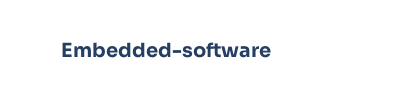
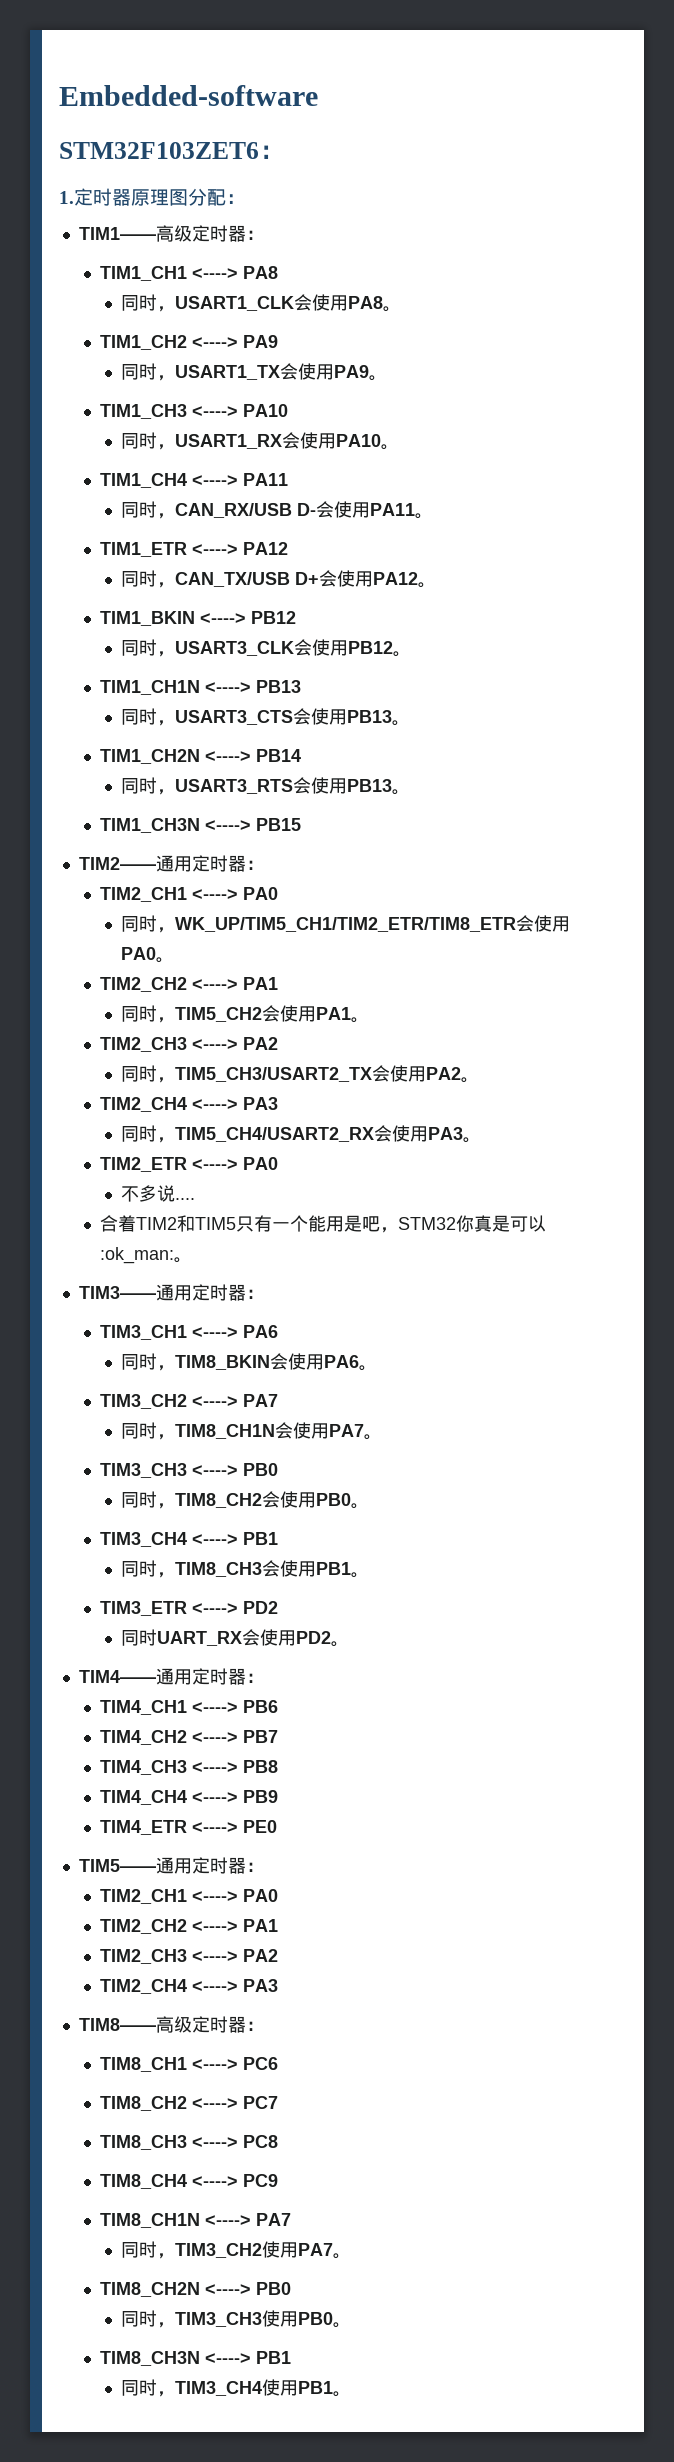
+ STM32F103ZET6：
+ 1.定时器原理图分配：
+ TIM1——高级定时器：
+ TIM1_CH1 <----> PA8
+ 同时，USART1_CLK会使用PA8。
+ TIM1_CH2 <----> PA9
+ 同时，USART1_TX会使用PA9。
+ TIM1_CH3 <----> PA10
+ 同时，USART1_RX会使用PA10。
+ TIM1_CH4 <----> PA11
+ 同时，CAN_RX/USB D-会使用PA11。
+ TIM1_ETR <----> PA12
+ 同时，CAN_TX/USB D+会使用PA12。
+ TIM1_BKIN <----> PB12
+ 同时，USART3_CLK会使用PB12。
+ TIM1_CH1N <----> PB13
+ 同时，USART3_CTS会使用PB13。
+ TIM1_CH2N <----> PB14
+ 同时，USART3_RTS会使用PB13。
+ TIM1_CH3N <----> PB15
+ TIM2——通用定时器：
+ TIM2_CH1 <----> PA0
+ 同时，WK_UP/TIM5_CH1/TIM2_ETR/TIM8_ETR会使用PA0。
+ TIM2_CH2 <----> PA1
+ 同时，TIM5_CH2会使用PA1。
+ TIM2_CH3 <----> PA2
+ 同时，TIM5_CH3/USART2_TX会使用PA2。
+ TIM2_CH4 <----> PA3
+ 同时，TIM5_CH4/USART2_RX会使用PA3。
+ TIM2_ETR <----> PA0
+ 不多说....
+ 合着TIM2和TIM5只有一个能用是吧，STM32你真是可以:ok_man:。
+ TIM3——通用定时器：
+ TIM3_CH1 <----> PA6
+ 同时，TIM8_BKIN会使用PA6。
+ TIM3_CH2 <----> PA7
+ 同时，TIM8_CH1N会使用PA7。
+ TIM3_CH3 <----> PB0
+ 同时，TIM8_CH2会使用PB0。
+ TIM3_CH4 <----> PB1
+ 同时，TIM8_CH3会使用PB1。
+ TIM3_ETR <----> PD2
+ 同时UART_RX会使用PD2。
+ TIM4——通用定时器：
+ TIM4_CH1 <----> PB6
+ TIM4_CH2 <----> PB7
+ TIM4_CH3 <----> PB8
+ TIM4_CH4 <----> PB9
+ TIM4_ETR <----> PE0
+ TIM5——通用定时器：
+ TIM2_CH1 <----> PA0
+ TIM2_CH2 <----> PA1
+ TIM2_CH3 <----> PA2
+ TIM2_CH4 <----> PA3
+ TIM8——高级定时器：
+ TIM8_CH1 <----> PC6
+ TIM8_CH2 <----> PC7
+ TIM8_CH3 <----> PC8
+ TIM8_CH4 <----> PC9
+ TIM8_CH1N <----> PA7
+ 同时，TIM3_CH2使用PA7。
+ TIM8_CH2N <----> PB0
+ 同时，TIM3_CH3使用PB0。
+ TIM8_CH3N <----> PB1
+ 同时，TIM3_CH4使用PB1。

